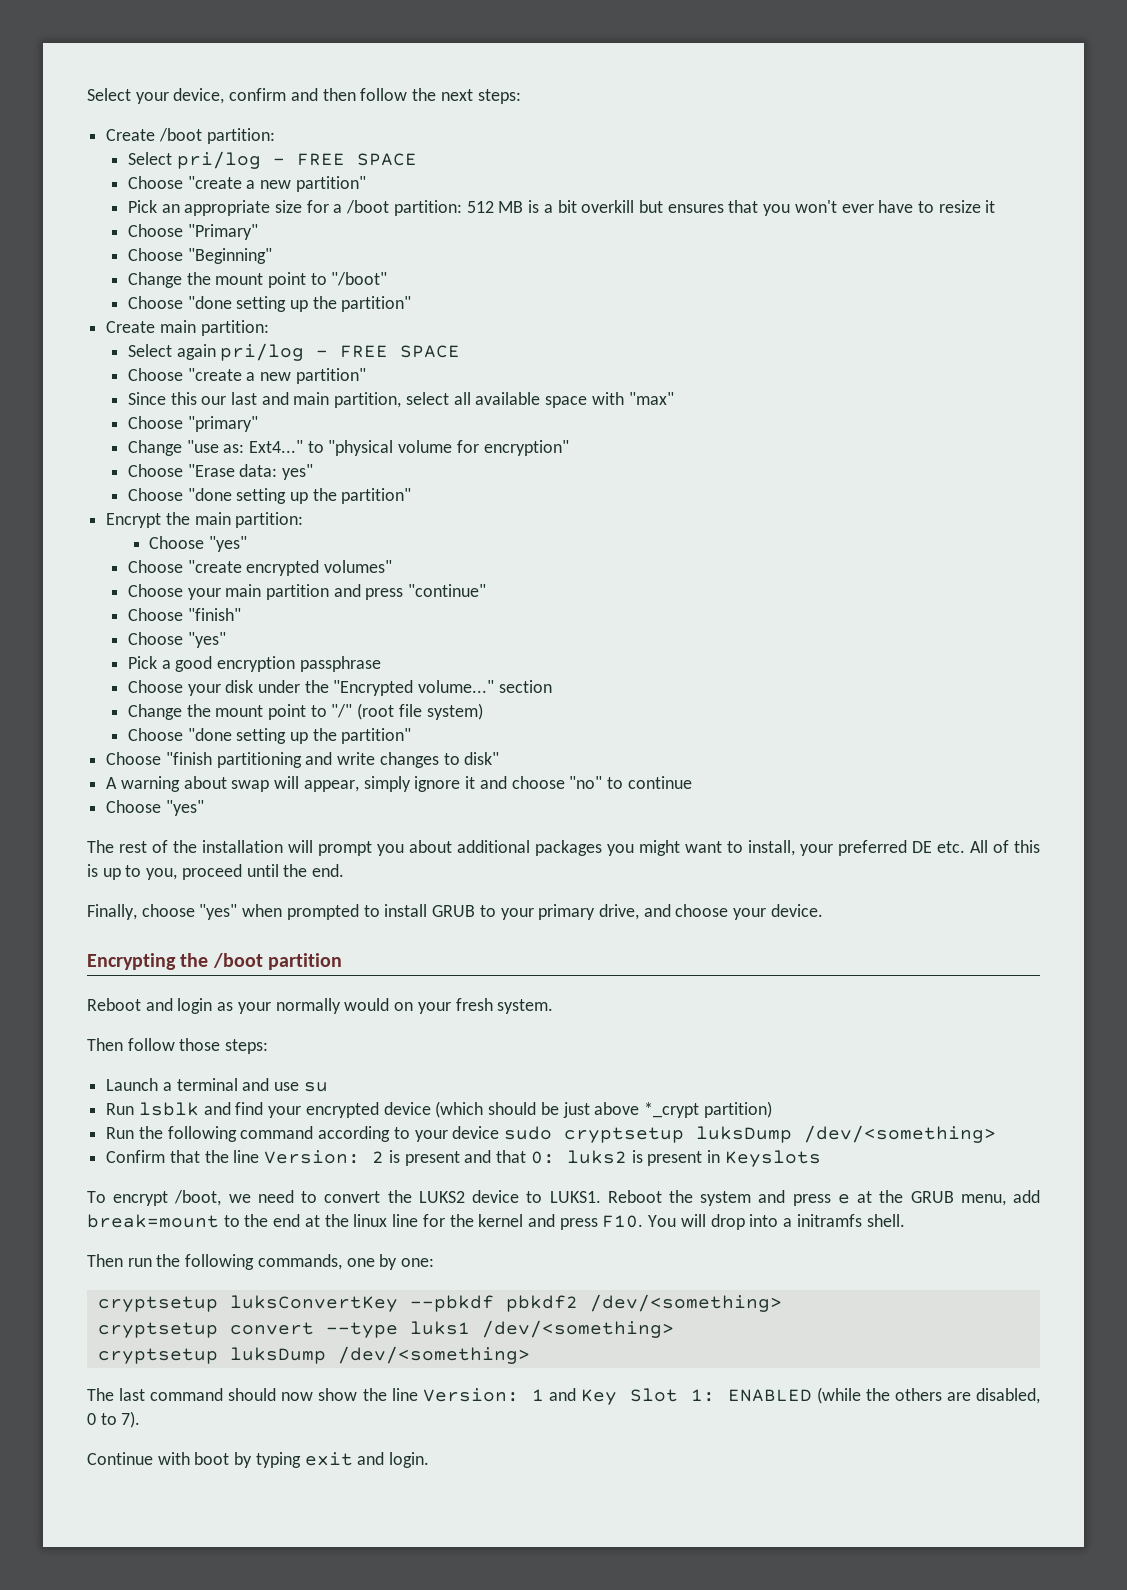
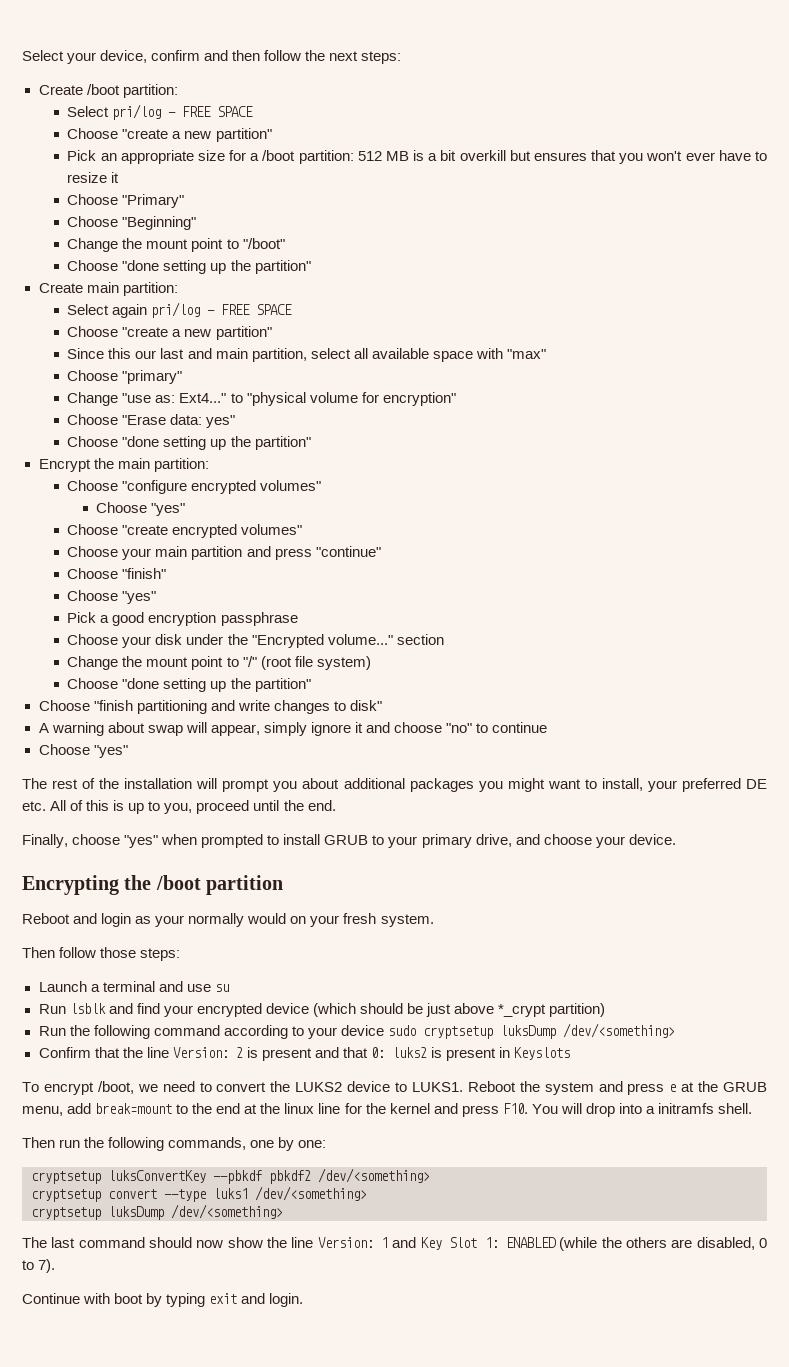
+ Choose "configure encrypted volumes"

